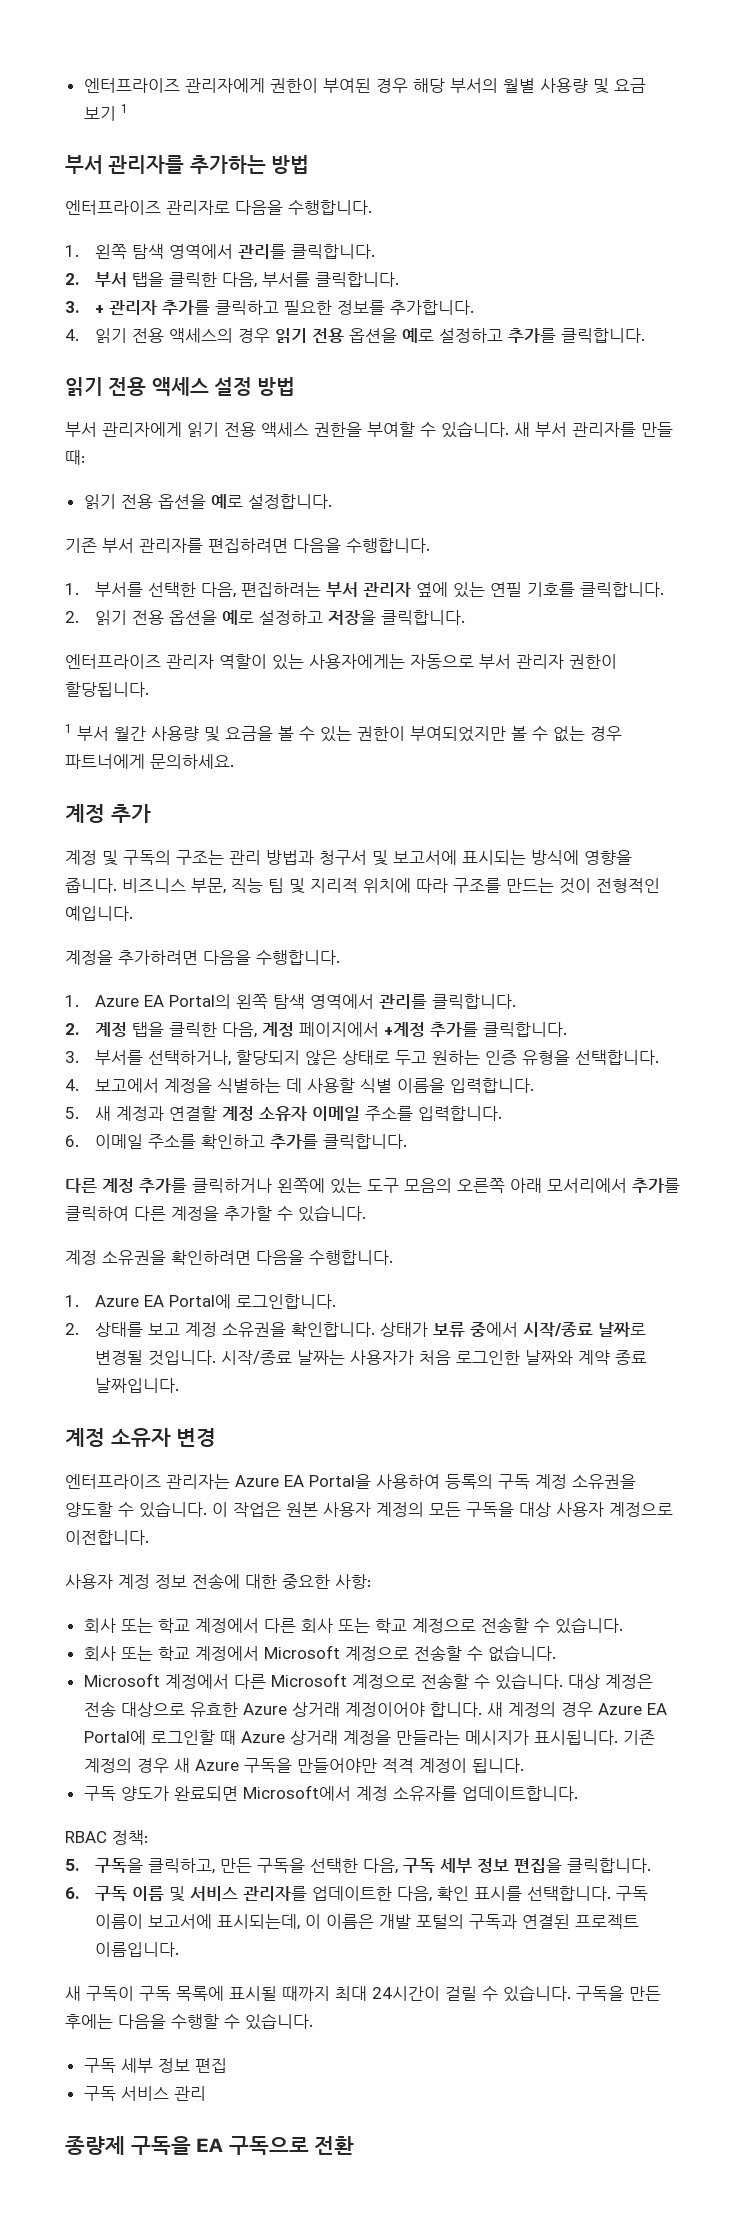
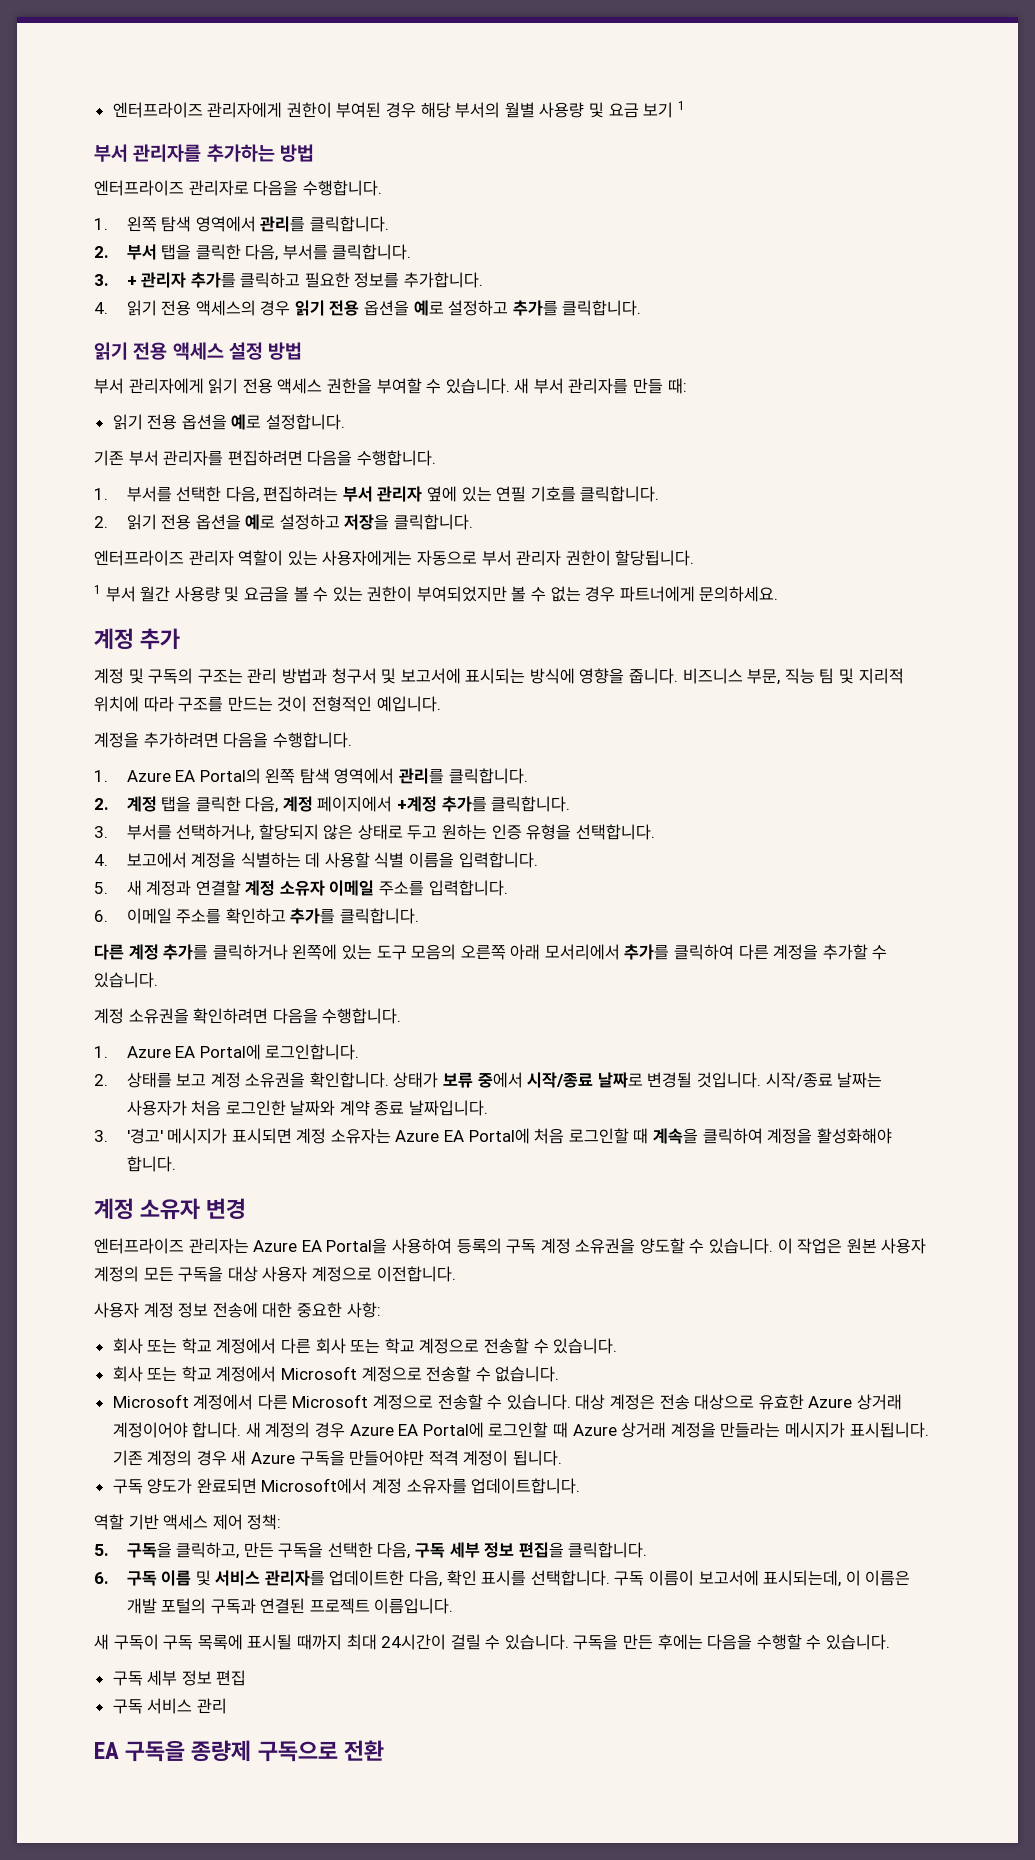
+ 3. '경고' 메시지가 표시되면 계정 소유자는 Azure EA Portal에 처음 로그인할 때 계속을 클릭하여 계정을 활성화해야 합니다.
- RBAC 정책:
+ 역할 기반 액세스 제어 정책:
- 종량제 구독을 EA 구독으로 전환
+ EA 구독을 종량제 구독으로 전환

